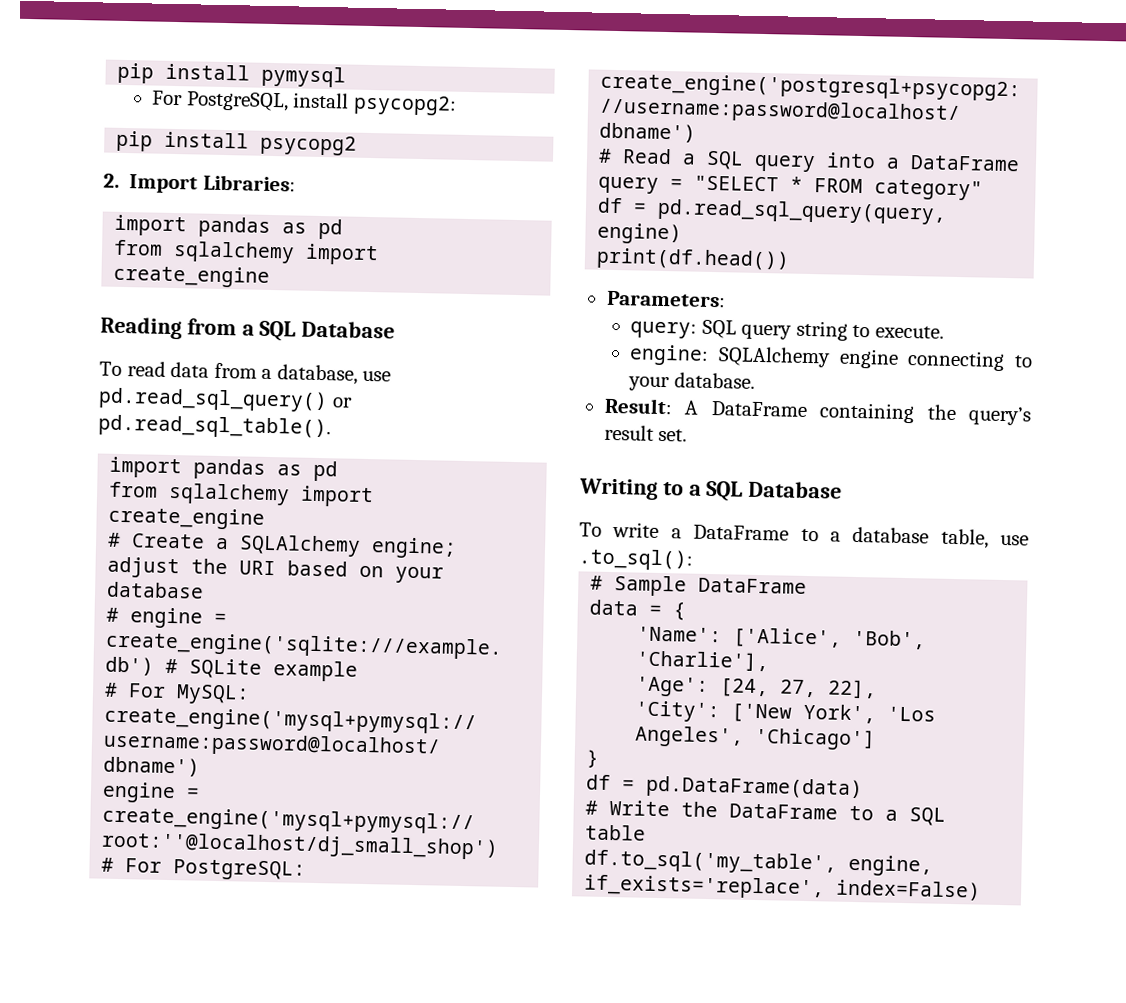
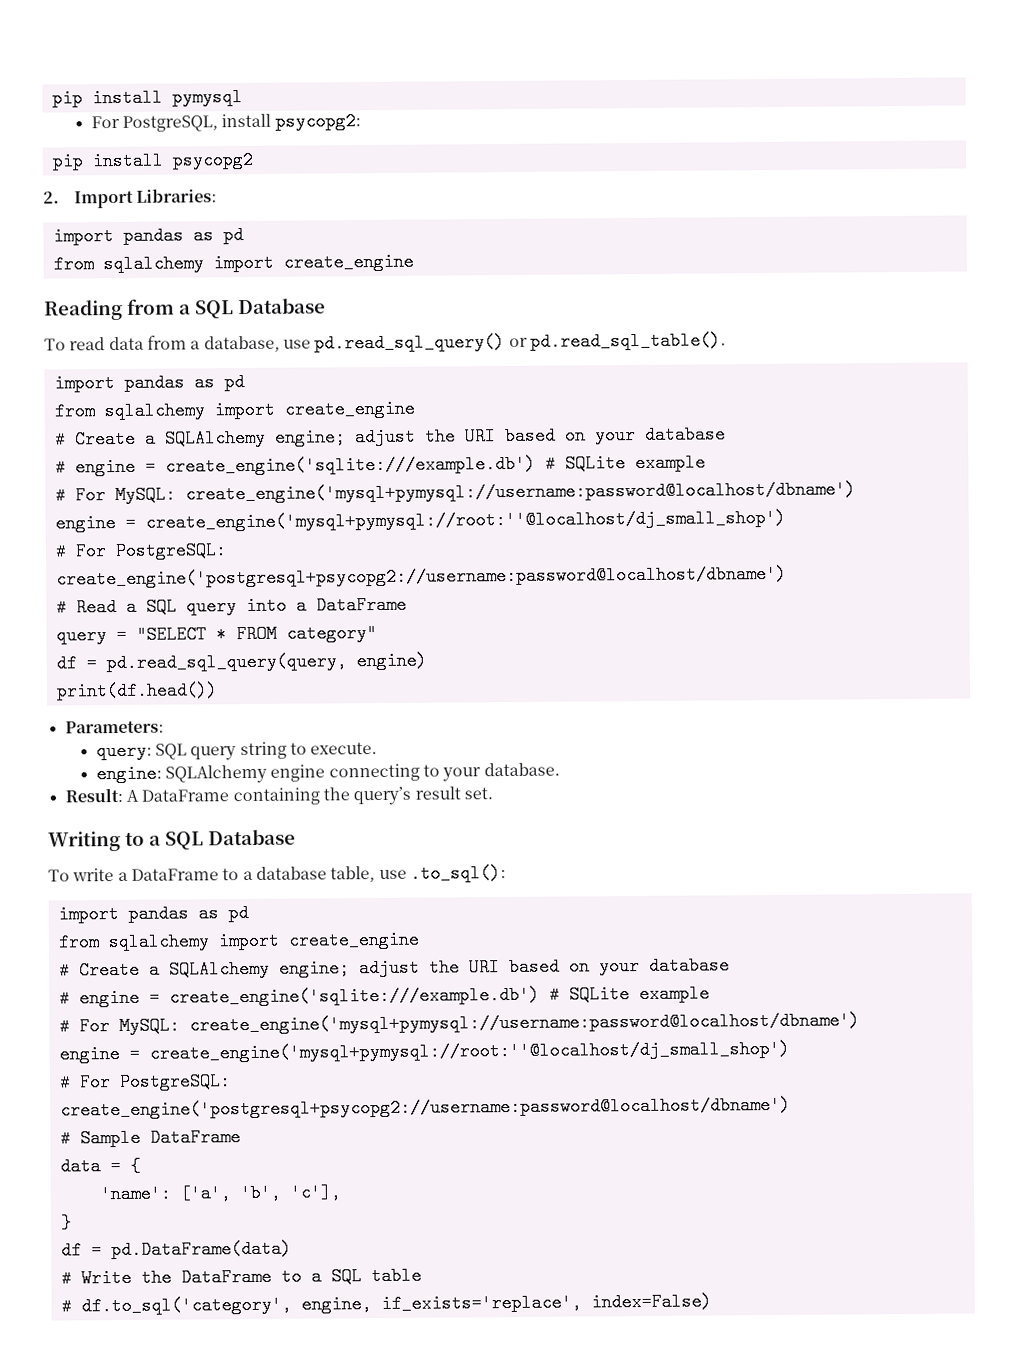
  To write a DataFrame to a database table, use .to_sql():
+ import pandas as pd
+ from sqlalchemy import create_engine
+ # Create a SQLAlchemy engine; adjust the URI based on your database
+ # engine = create_engine('sqlite:///example.db') # SQLite example
+ # For MySQL: create_engine('mysql+pymysql://username:password@localhost/dbname')
+ engine = create_engine('mysql+pymysql://root:''@localhost/dj_small_shop')
+ # For PostgreSQL: create_engine('postgresql+psycopg2://username:password@localhost/dbname')
- 'Name': ['Alice', 'Bob', 'Charlie'],
- 'Age': [24, 27, 22],
- 'City': ['New York', 'Los Angeles', 'Chicago']
+ 'name': ['a', 'b', 'c'],
- df.to_sql('my_table', engine, if_exists='replace', index=False)
+ # df.to_sql('category', engine, if_exists='replace', index=False)

